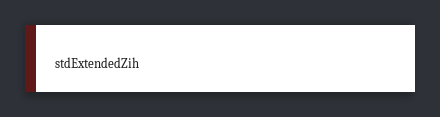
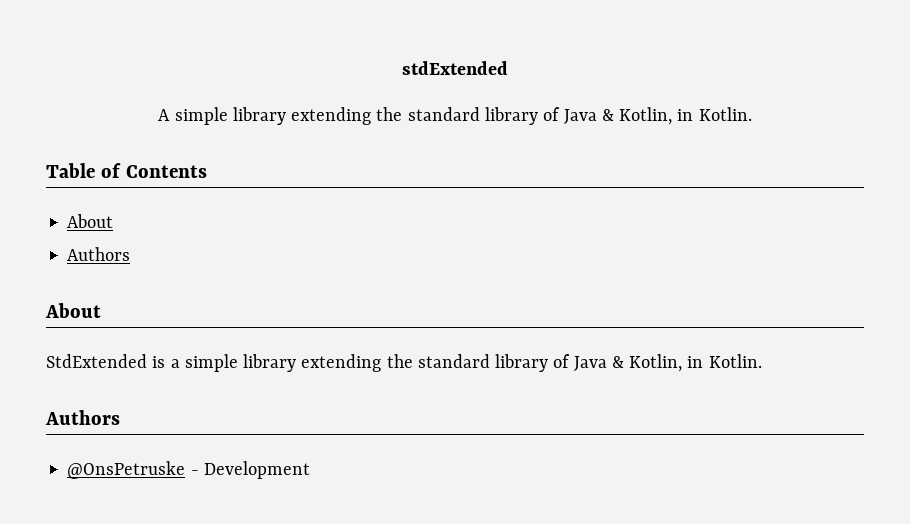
- stdExtendedZih
+ stdExtended
+ A simple library extending the standard library of Java & Kotlin, in Kotlin.
+ Table of Contents
+ About
+ Authors
+ About
+ StdExtended is a simple library extending the standard library of Java & Kotlin, in Kotlin.
+ Authors
+ @OnsPetruske - Development

